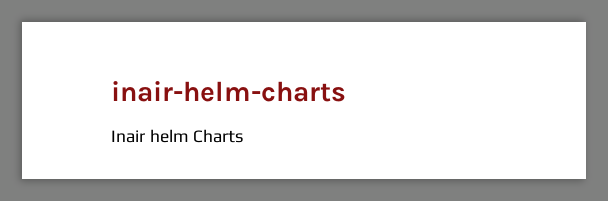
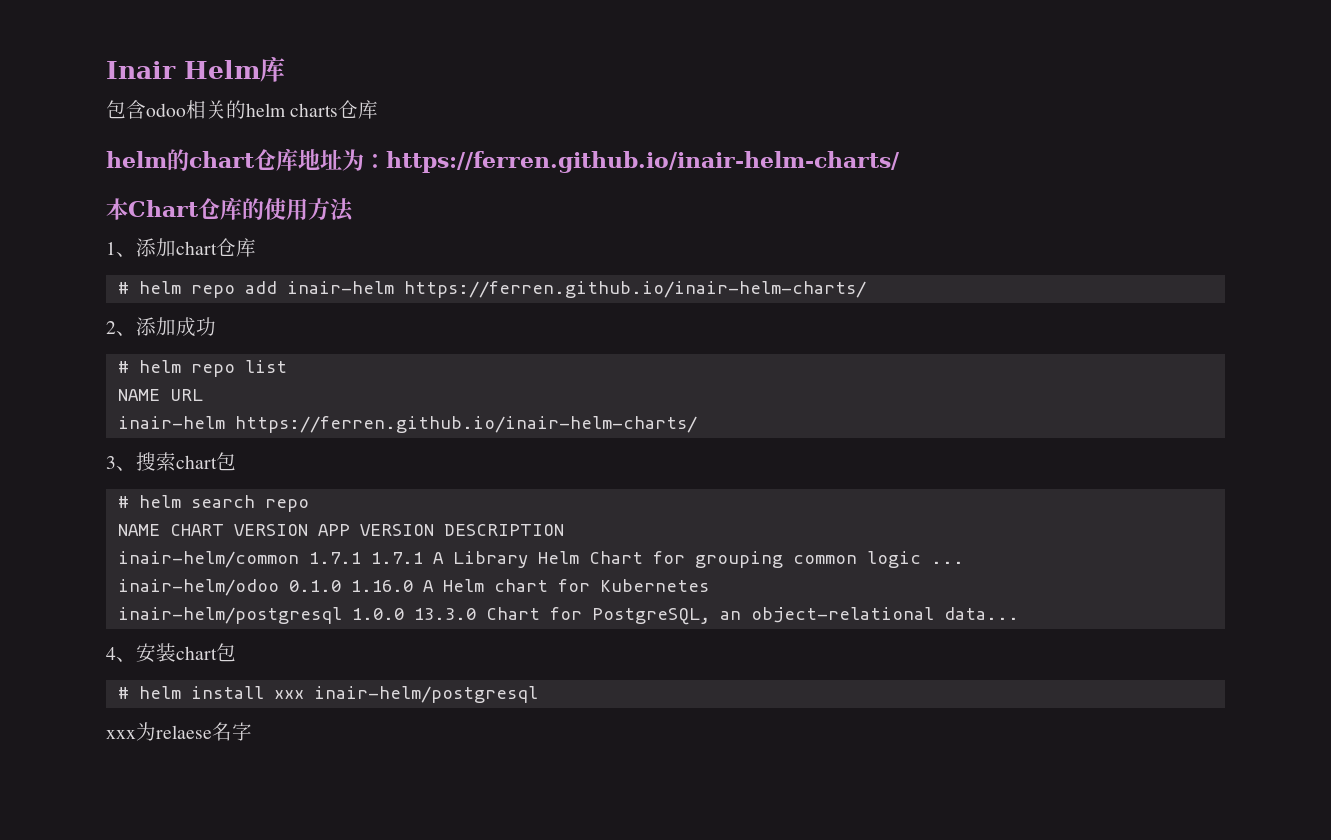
- inair-helm-charts
- Inair helm Charts
+ Inair Helm库
+ 包含odoo相关的helm charts仓库
+ helm的chart仓库地址为：https://ferren.github.io/inair-helm-charts/
+ 本Chart仓库的使用方法
+ 1、添加chart仓库
+ # helm repo add inair-helm https://ferren.github.io/inair-helm-charts/
+ 2、添加成功
+ # helm repo list
+ NAME URL
+ inair-helm https://ferren.github.io/inair-helm-charts/
+ 3、搜索chart包
+ # helm search repo
+ NAME CHART VERSION APP VERSION DESCRIPTION
+ inair-helm/common 1.7.1 1.7.1 A Library Helm Chart for grouping common logic ...
+ inair-helm/odoo 0.1.0 1.16.0 A Helm chart for Kubernetes
+ inair-helm/postgresql 1.0.0 13.3.0 Chart for PostgreSQL, an object-relational data...
+ 4、安装chart包
+ # helm install xxx inair-helm/postgresql
+ xxx为relaese名字

